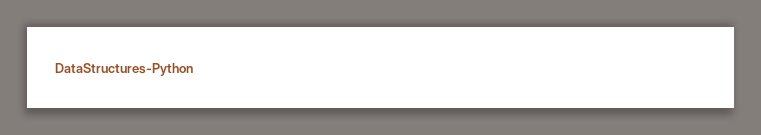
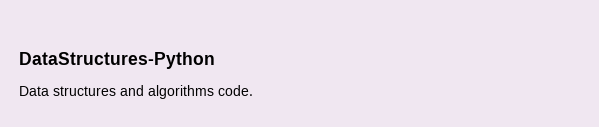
+ Data structures and algorithms code.

